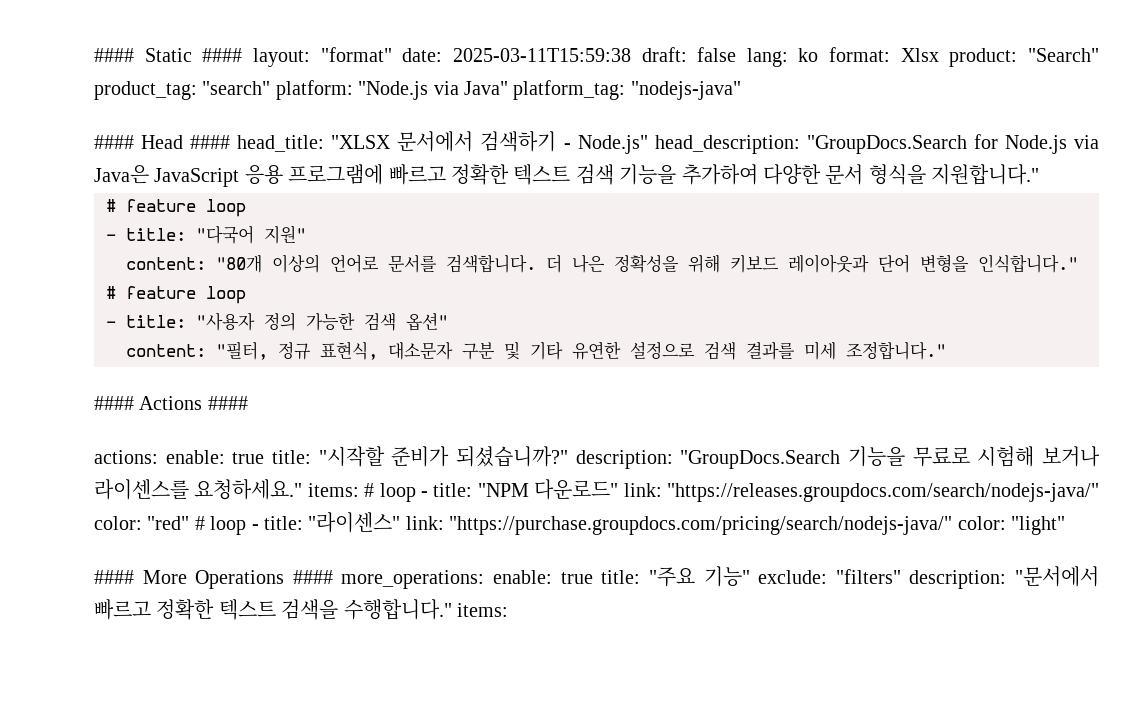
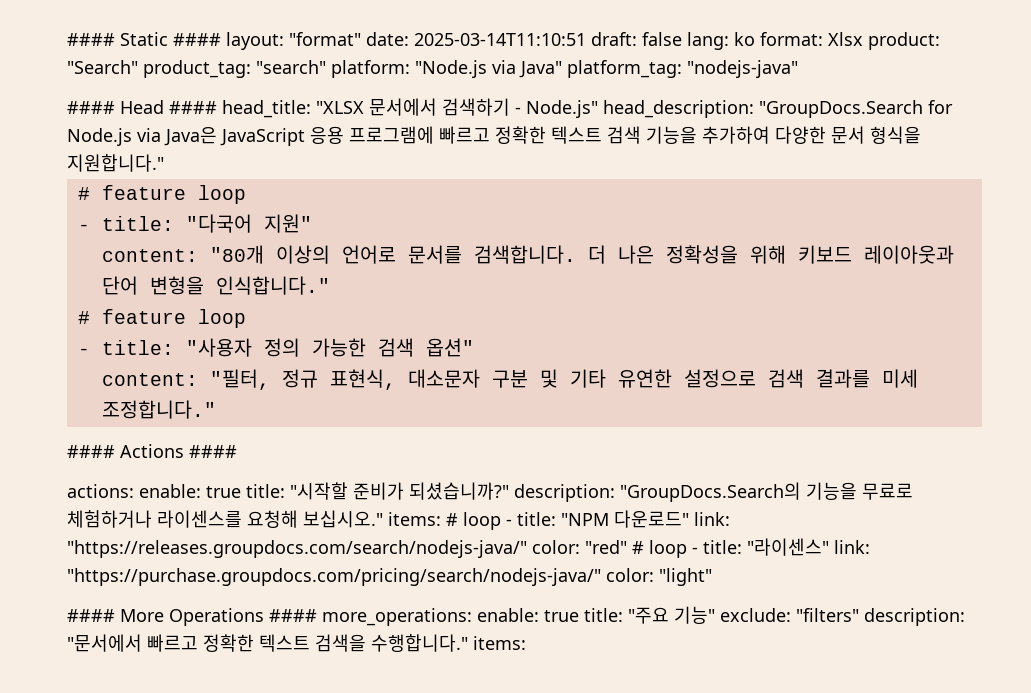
- #### Static #### layout: "format" date: 2025-03-11T15:59:38 draft: false lang: ko format: Xlsx product: "Search" product_tag: "search" platform: "Node.js via Java" platform_tag: "nodejs-java"
+ #### Static #### layout: "format" date: 2025-03-14T11:10:51 draft: false lang: ko format: Xlsx product: "Search" product_tag: "search" platform: "Node.js via Java" platform_tag: "nodejs-java"
- actions: enable: true title: "시작할 준비가 되셨습니까?" description: "GroupDocs.Search 기능을 무료로 시험해 보거나 라이센스를 요청하세요." items: # loop - title: "NPM 다운로드" link: "https://releases.groupdocs.com/search/nodejs-java/" color: "red" # loop - title: "라이센스" link: "https://purchase.groupdocs.com/pricing/search/nodejs-java/" color: "light"
+ actions: enable: true title: "시작할 준비가 되셨습니까?" description: "GroupDocs.Search의 기능을 무료로 체험하거나 라이센스를 요청해 보십시오." items: # loop - title: "NPM 다운로드" link: "https://releases.groupdocs.com/search/nodejs-java/" color: "red" # loop - title: "라이센스" link: "https://purchase.groupdocs.com/pricing/search/nodejs-java/" color: "light"

